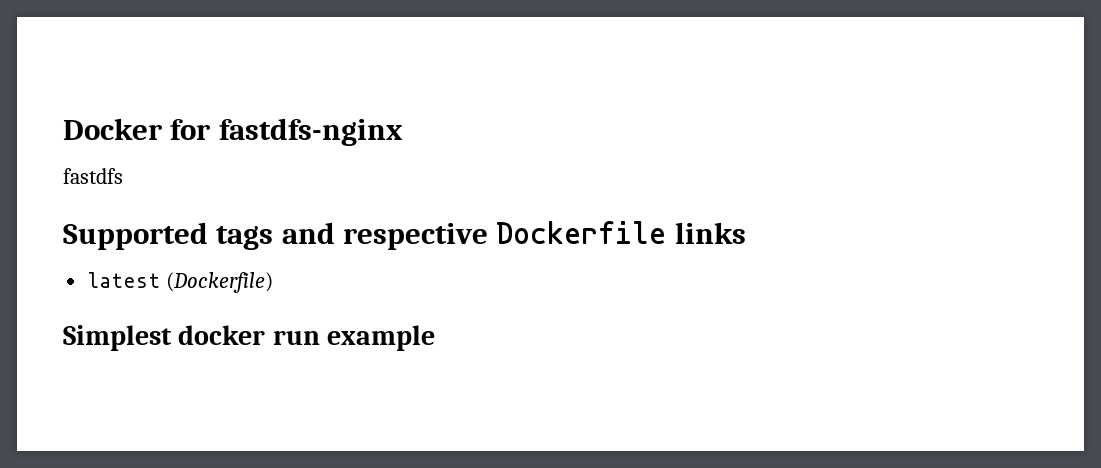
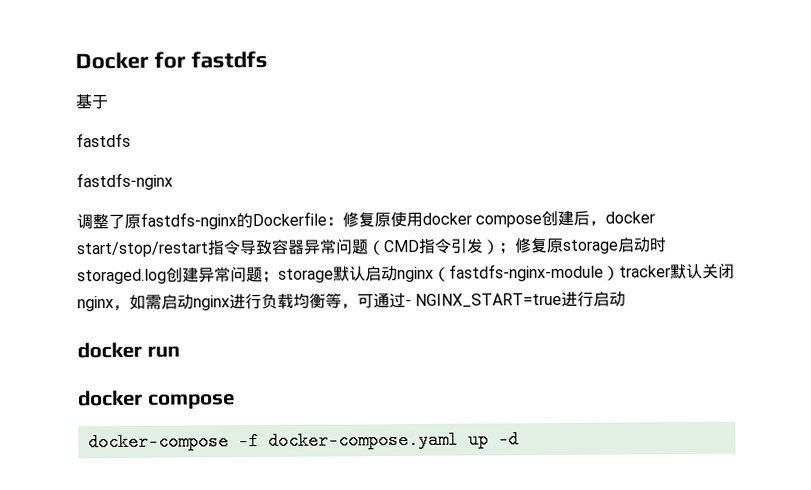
- Docker for fastdfs-nginx
+ Docker for fastdfs
+ 基于
  fastdfs
- Supported tags and respective Dockerfile links
- latest (Dockerfile)
- Simplest docker run example
+ fastdfs-nginx
+ 调整了原fastdfs-nginx的Dockerfile：修复原使用docker compose创建后，docker start/stop/restart指令导致容器异常问题（CMD指令引发）；修复原storage启动时storaged.log创建异常问题；storage默认启动nginx（fastdfs-nginx-module）tracker默认关闭nginx，如需启动nginx进行负载均衡等，可通过- NGINX_START=true进行启动
+ docker run
+ docker compose
+ docker-compose -f docker-compose.yaml up -d

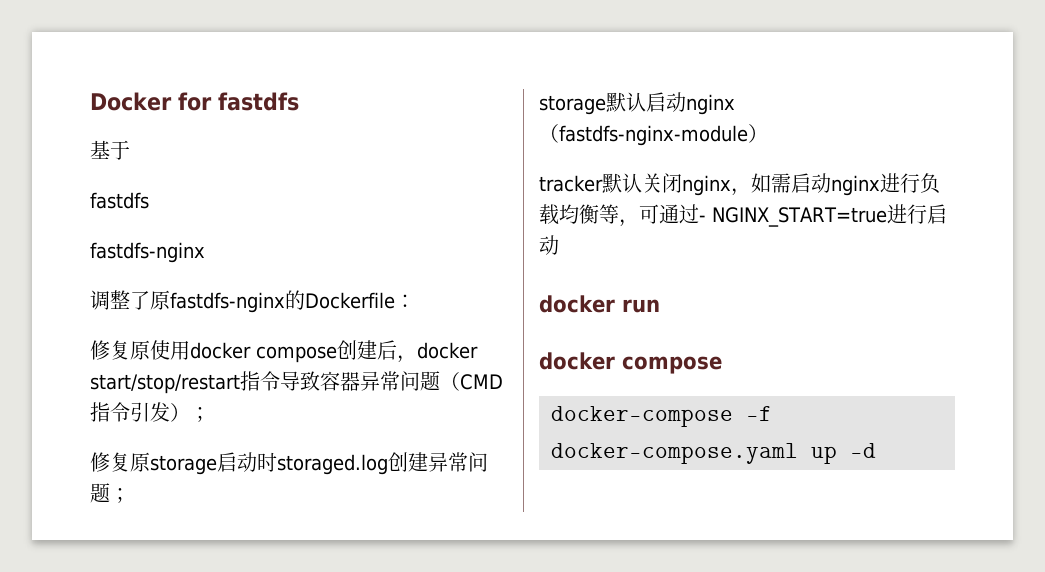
- 调整了原fastdfs-nginx的Dockerfile：修复原使用docker compose创建后，docker start/stop/restart指令导致容器异常问题（CMD指令引发）；修复原storage启动时storaged.log创建异常问题；storage默认启动nginx（fastdfs-nginx-module）tracker默认关闭nginx，如需启动nginx进行负载均衡等，可通过- NGINX_START=true进行启动
+ 调整了原fastdfs-nginx的Dockerfile：
+ 修复原使用docker compose创建后，docker start/stop/restart指令导致容器异常问题（CMD指令引发）；
+ 修复原storage启动时storaged.log创建异常问题；
+ storage默认启动nginx（fastdfs-nginx-module）
+ tracker默认关闭nginx，如需启动nginx进行负载均衡等，可通过- NGINX_START=true进行启动

